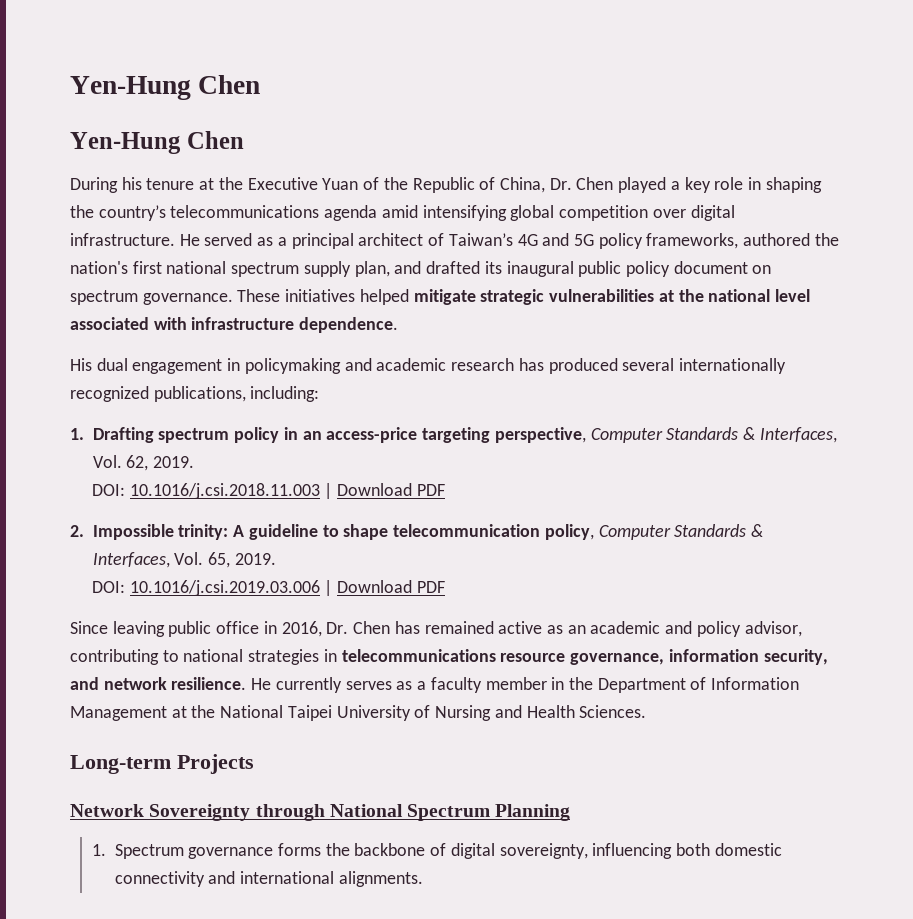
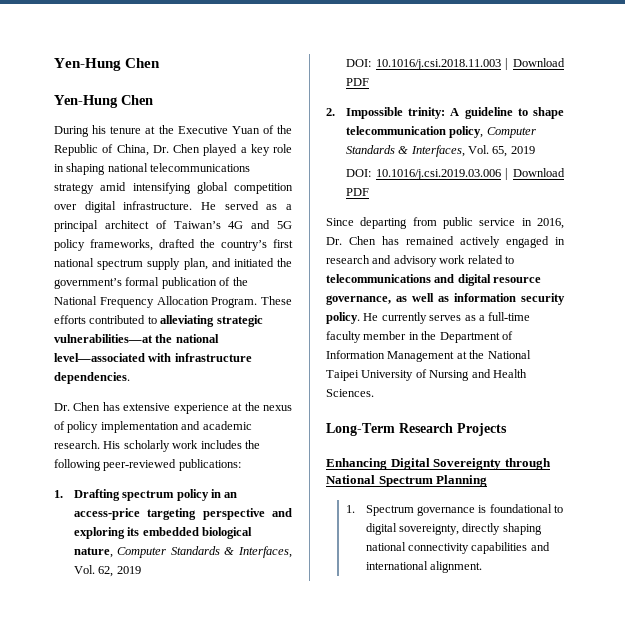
- During his tenure at the Executive Yuan of the Republic of China, Dr. Chen played a key role in shaping the country’s telecommunications agenda amid intensifying global competition over digital infrastructure.
+ During his tenure at the Executive Yuan of the Republic of China, Dr. Chen played a key role in shaping national telecommunications strategy amid intensifying global competition over digital infrastructure.
- He served as a principal architect of Taiwan’s 4G and 5G policy frameworks, authored the nation's first national spectrum supply plan, and drafted its inaugural public policy document on spectrum governance. These initiatives helped mitigate strategic vulnerabilities at the national level associated with infrastructure dependence.
- His dual engagement in policymaking and academic research has produced several internationally recognized publications, including:
+ He served as a principal architect of Taiwan’s 4G and 5G policy frameworks, drafted the country’s first national spectrum supply plan, and initiated the government’s formal publication of the National Frequency Allocation Program. These efforts contributed to alleviating strategic vulnerabilities—at the national level—associated with infrastructure dependencies.
+ Dr. Chen has extensive experience at the nexus of policy implementation and academic research. His scholarly work includes the following peer-reviewed publications:
- 1. Drafting spectrum policy in an access-price targeting perspective, Computer Standards & Interfaces, Vol. 62, 2019.
+ 1. Drafting spectrum policy in an access-price targeting perspective and exploring its embedded biological nature, Computer Standards & Interfaces, Vol. 62, 2019
- 2. Impossible trinity: A guideline to shape telecommunication policy, Computer Standards & Interfaces, Vol. 65, 2019.
+ 2. Impossible trinity: A guideline to shape telecommunication policy, Computer Standards & Interfaces, Vol. 65, 2019
- Since leaving public office in 2016, Dr. Chen has remained active as an academic and policy advisor, contributing to national strategies in telecommunications resource governance, information security, and network resilience.
+ Since departing from public service in 2016, Dr. Chen has remained actively engaged in research and advisory work related to telecommunications and digital resource governance, as well as information security policy.
- He currently serves as a faculty member in the Department of Information Management at the National Taipei University of Nursing and Health Sciences.
+ He currently serves as a full-time faculty member in the Department of Information Management at the National Taipei University of Nursing and Health Sciences.
- Long-term Projects
+ Long-Term Research Projects
- Network Sovereignty through National Spectrum Planning
+ Enhancing Digital Sovereignty through National Spectrum Planning
- 1. Spectrum governance forms the backbone of digital sovereignty, influencing both domestic connectivity and international alignments.
+ 1. Spectrum governance is foundational to digital sovereignty, directly shaping national connectivity capabilities and international alignment.

